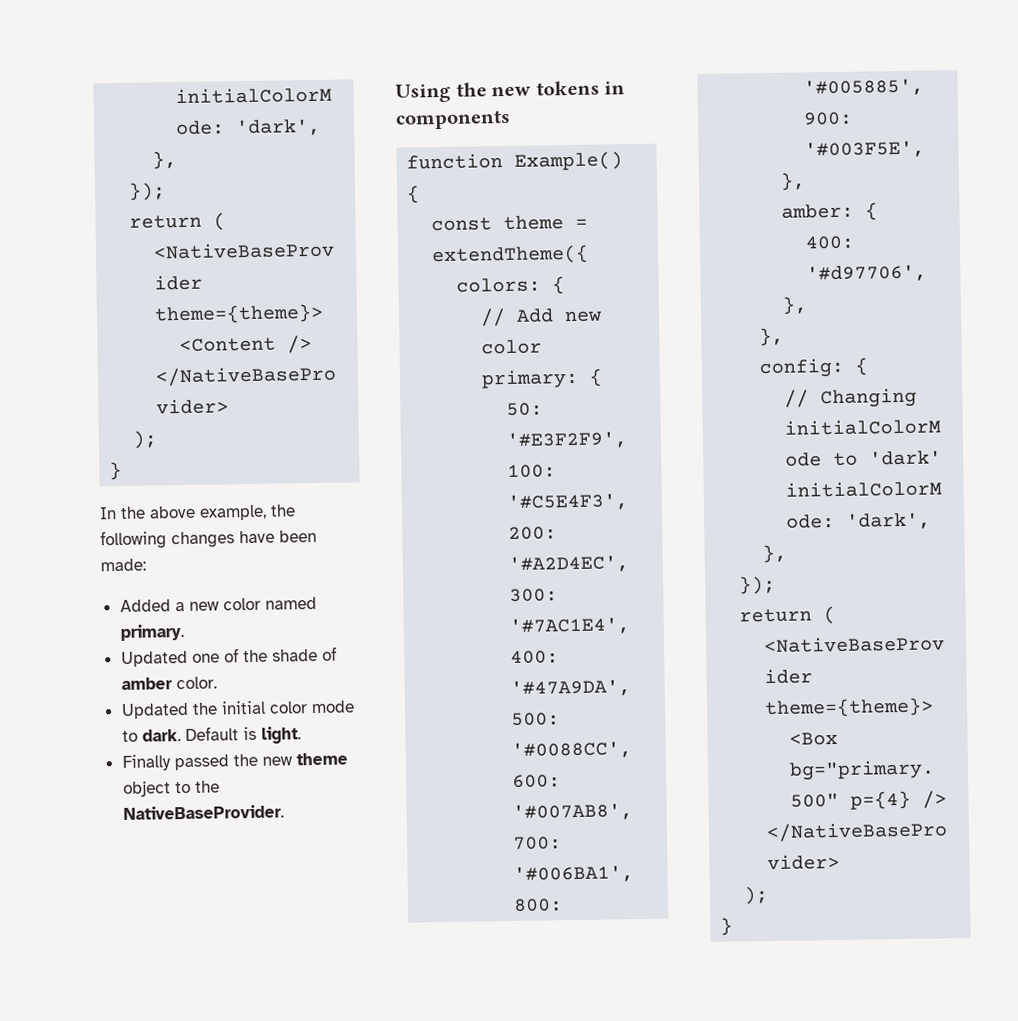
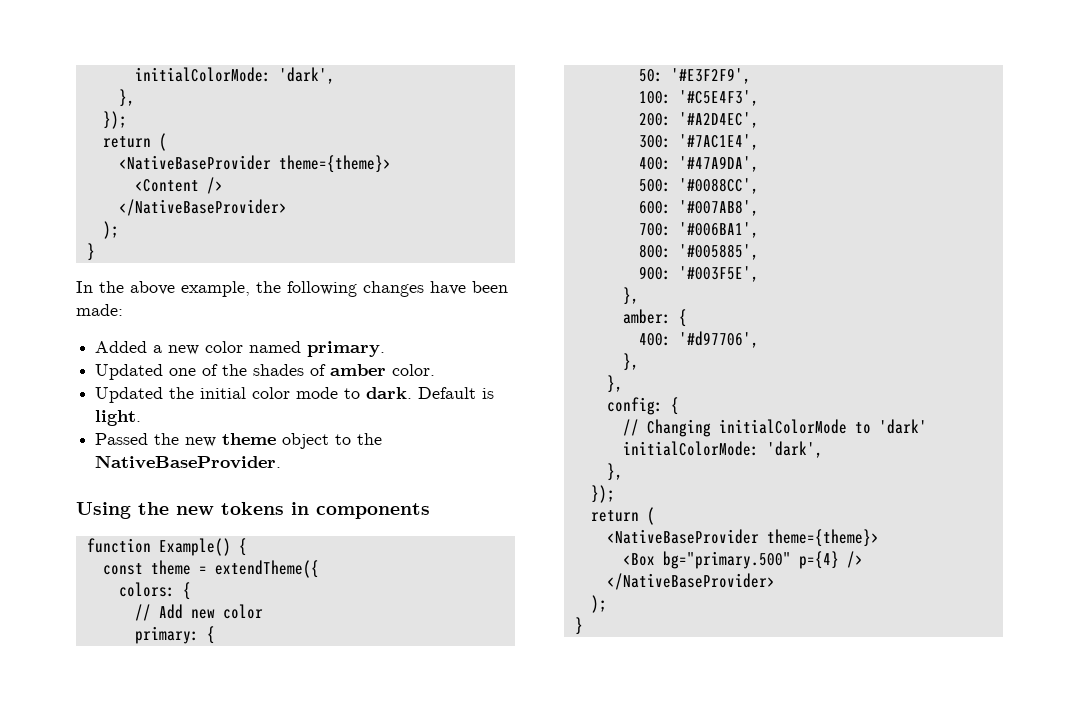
- Updated one of the shade of amber color.
+ Updated one of the shades of amber color.
- Finally passed the new theme object to the NativeBaseProvider.
+ Passed the new theme object to the NativeBaseProvider.

